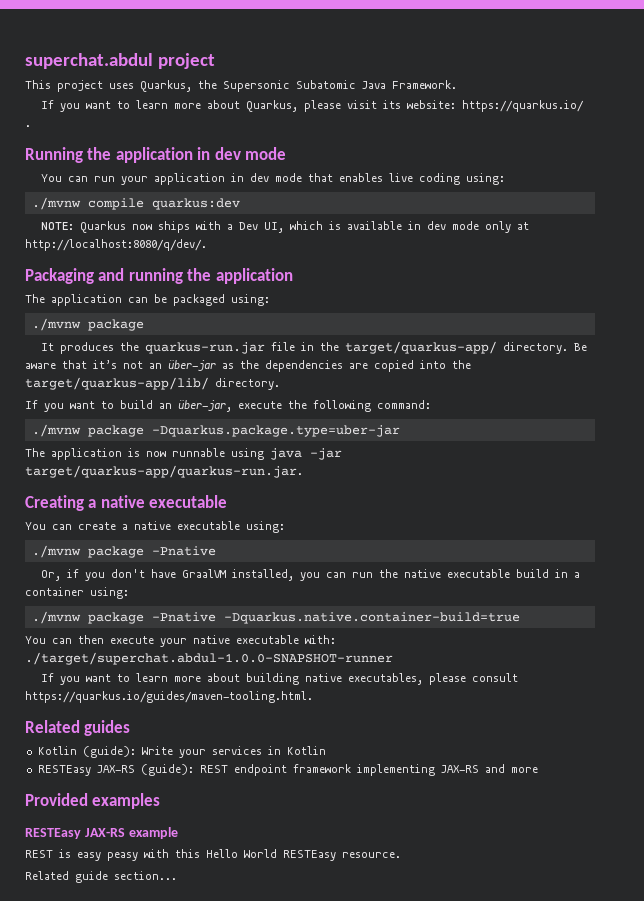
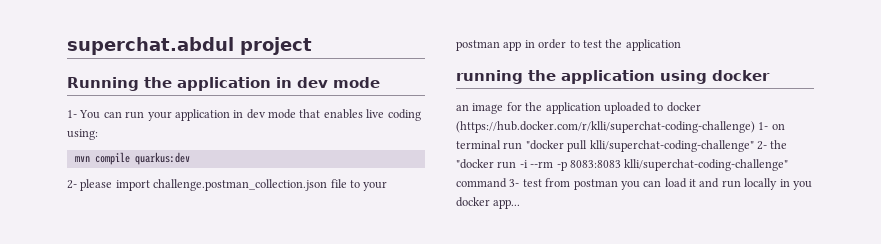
- This project uses Quarkus, the Supersonic Subatomic Java Framework.
- If you want to learn more about Quarkus, please visit its website: https://quarkus.io/ .
- You can run your application in dev mode that enables live coding using:
+ 1- You can run your application in dev mode that enables live coding using:
- ./mvnw compile quarkus:dev
+ mvn compile quarkus:dev
- NOTE: Quarkus now ships with a Dev UI, which is available in dev mode only at http://localhost:8080/q/dev/.
- Packaging and running the application
- The application can be packaged using:
- ./mvnw package
- It produces the quarkus-run.jar file in the target/quarkus-app/ directory. Be aware that it’s not an über-jar as the dependencies are copied into the target/quarkus-app/lib/ directory.
- If you want to build an über-jar, execute the following command:
- ./mvnw package -Dquarkus.package.type=uber-jar
- The application is now runnable using java -jar target/quarkus-app/quarkus-run.jar.
- Creating a native executable
- You can create a native executable using:
- ./mvnw package -Pnative
- Or, if you don't have GraalVM installed, you can run the native executable build in a container using:
- ./mvnw package -Pnative -Dquarkus.native.container-build=true
- You can then execute your native executable with: ./target/superchat.abdul-1.0.0-SNAPSHOT-runner
- If you want to learn more about building native executables, please consult https://quarkus.io/guides/maven-tooling.html.
- Related guides
- Kotlin (guide): Write your services in Kotlin
- RESTEasy JAX-RS (guide): REST endpoint framework implementing JAX-RS and more
- Provided examples
- RESTEasy JAX-RS example
- REST is easy peasy with this Hello World RESTEasy resource.
- Related guide section...
+ 2- please import challenge.postman_collection.json file to your postman app in order to test the application
+ running the application using docker
+ an image for the application uploaded to docker (https://hub.docker.com/r/klli/superchat-coding-challenge) 1- on terminal run "docker pull klli/superchat-coding-challenge" 2- the "docker run -i --rm -p 8083:8083 klli/superchat-coding-challenge" command 3- test from postman you can load it and run locally in you docker app...

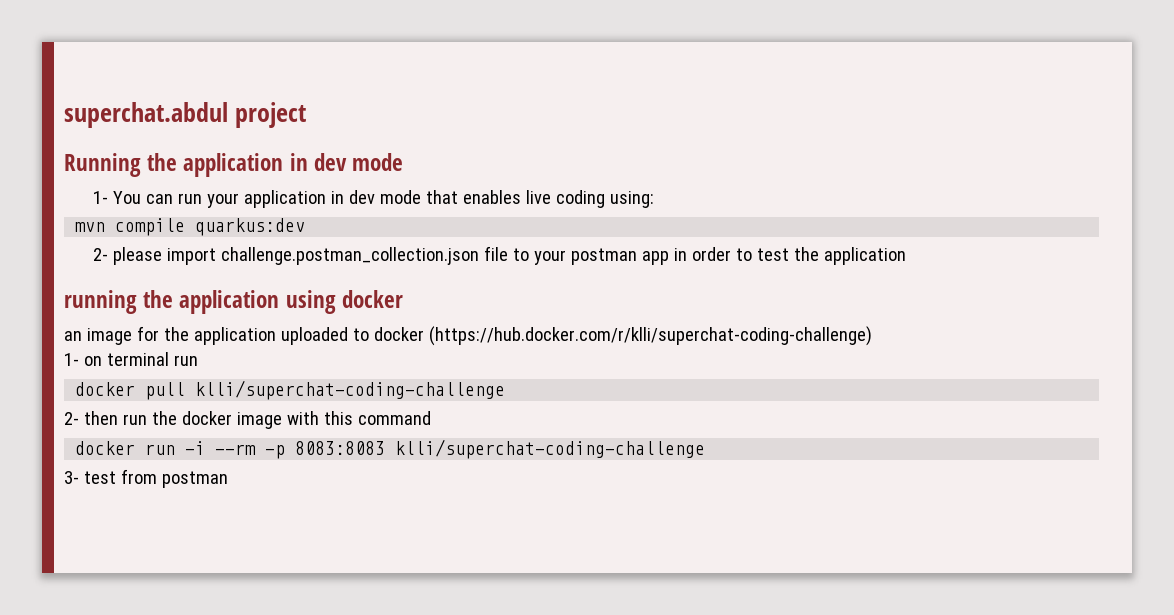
- an image for the application uploaded to docker (https://hub.docker.com/r/klli/superchat-coding-challenge) 1- on terminal run "docker pull klli/superchat-coding-challenge" 2- the "docker run -i --rm -p 8083:8083 klli/superchat-coding-challenge" command 3- test from postman you can load it and run locally in you docker app...
+ an image for the application uploaded to docker (https://hub.docker.com/r/klli/superchat-coding-challenge)
+ 1- on terminal run
+ docker pull klli/superchat-coding-challenge
+ 2- then run the docker image with this command
+ docker run -i --rm -p 8083:8083 klli/superchat-coding-challenge
+ 3- test from postman

